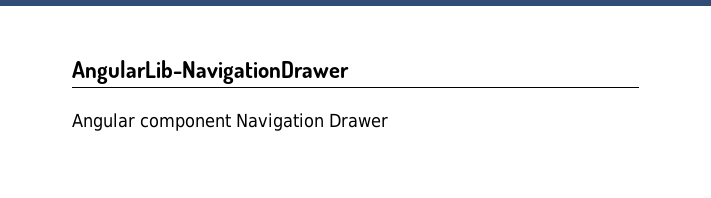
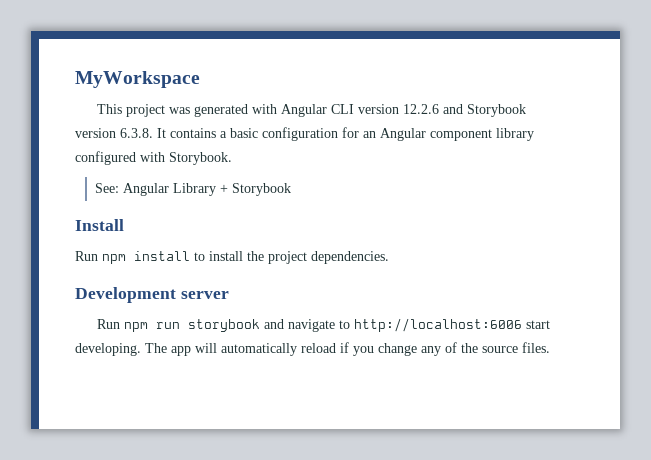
- AngularLib-NavigationDrawer
- Angular component Navigation Drawer
+ MyWorkspace
+ This project was generated with Angular CLI version 12.2.6 and Storybook version 6.3.8. It contains a basic configuration for an Angular component library configured with Storybook.
+ See: Angular Library + Storybook
+ Install
+ Run npm install to install the project dependencies.
+ Development server
+ Run npm run storybook and navigate to http://localhost:6006 start developing. The app will automatically reload if you change any of the source files.

